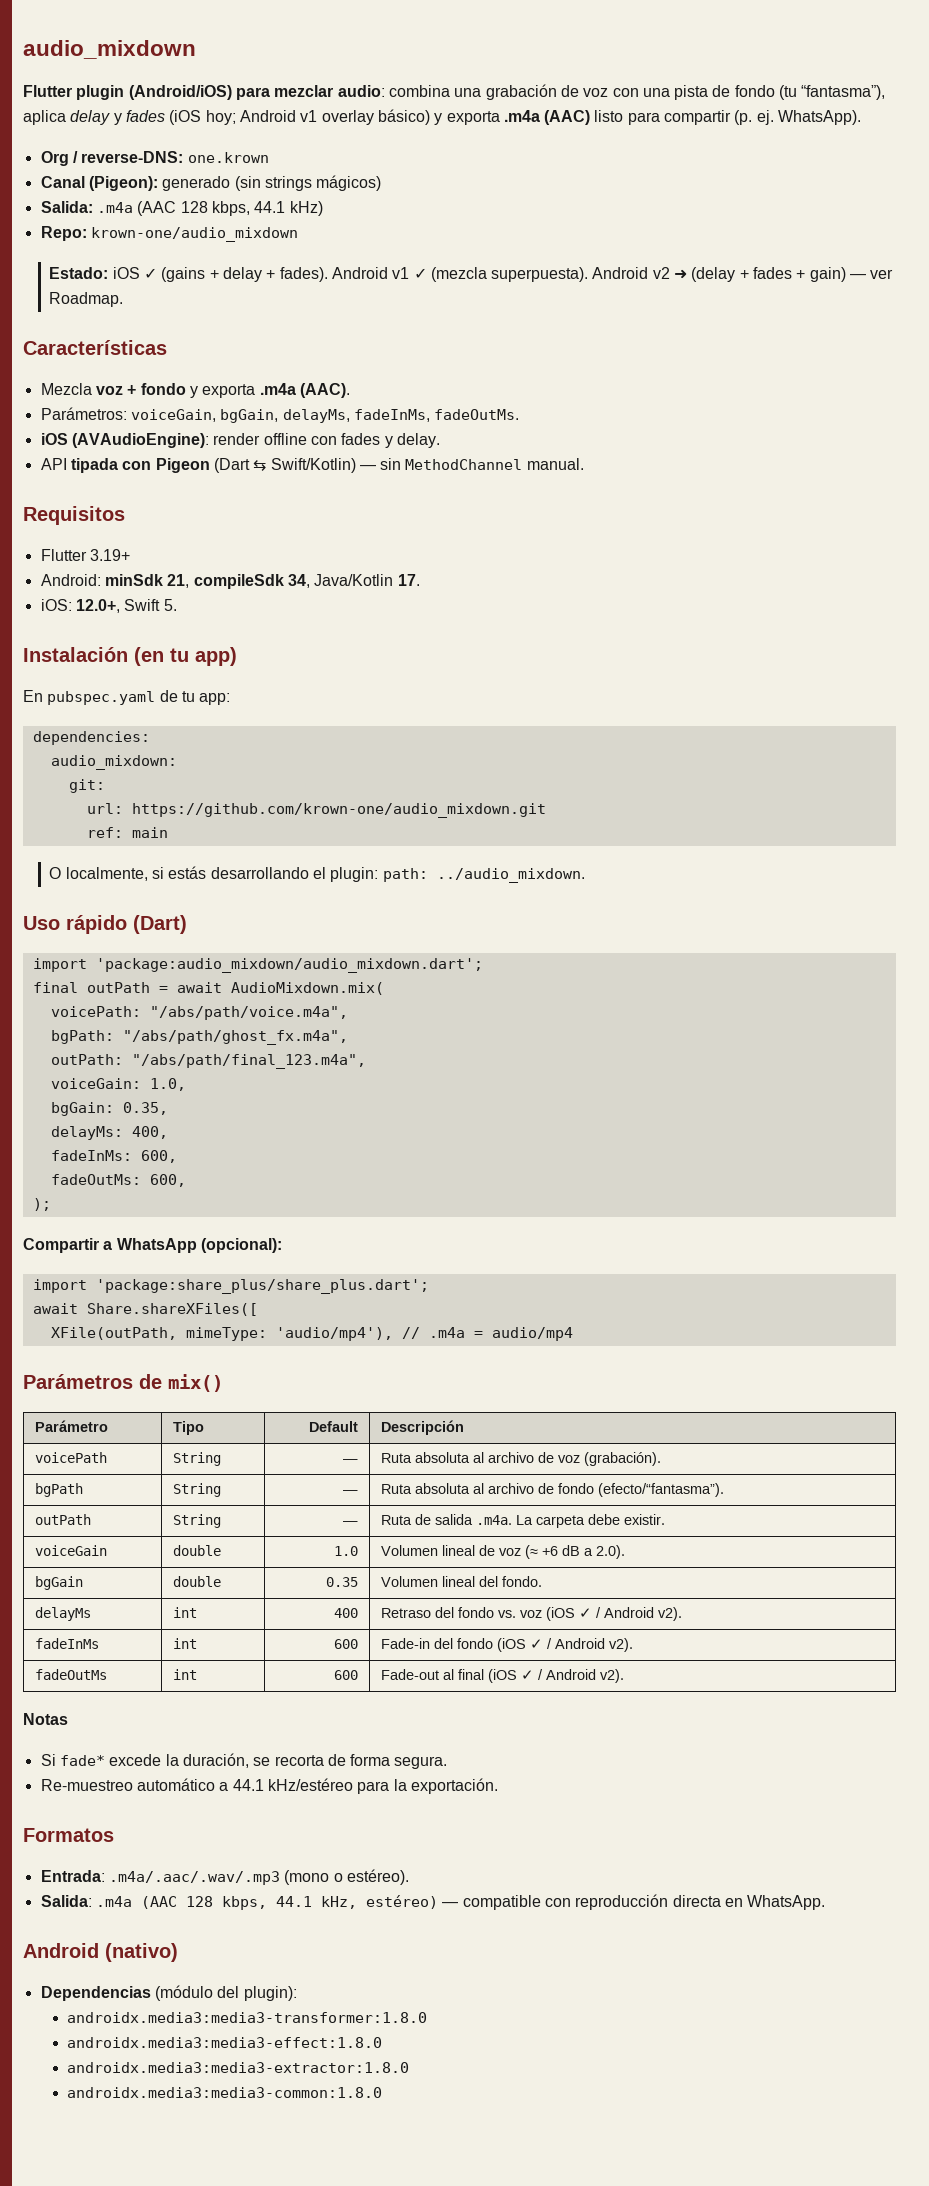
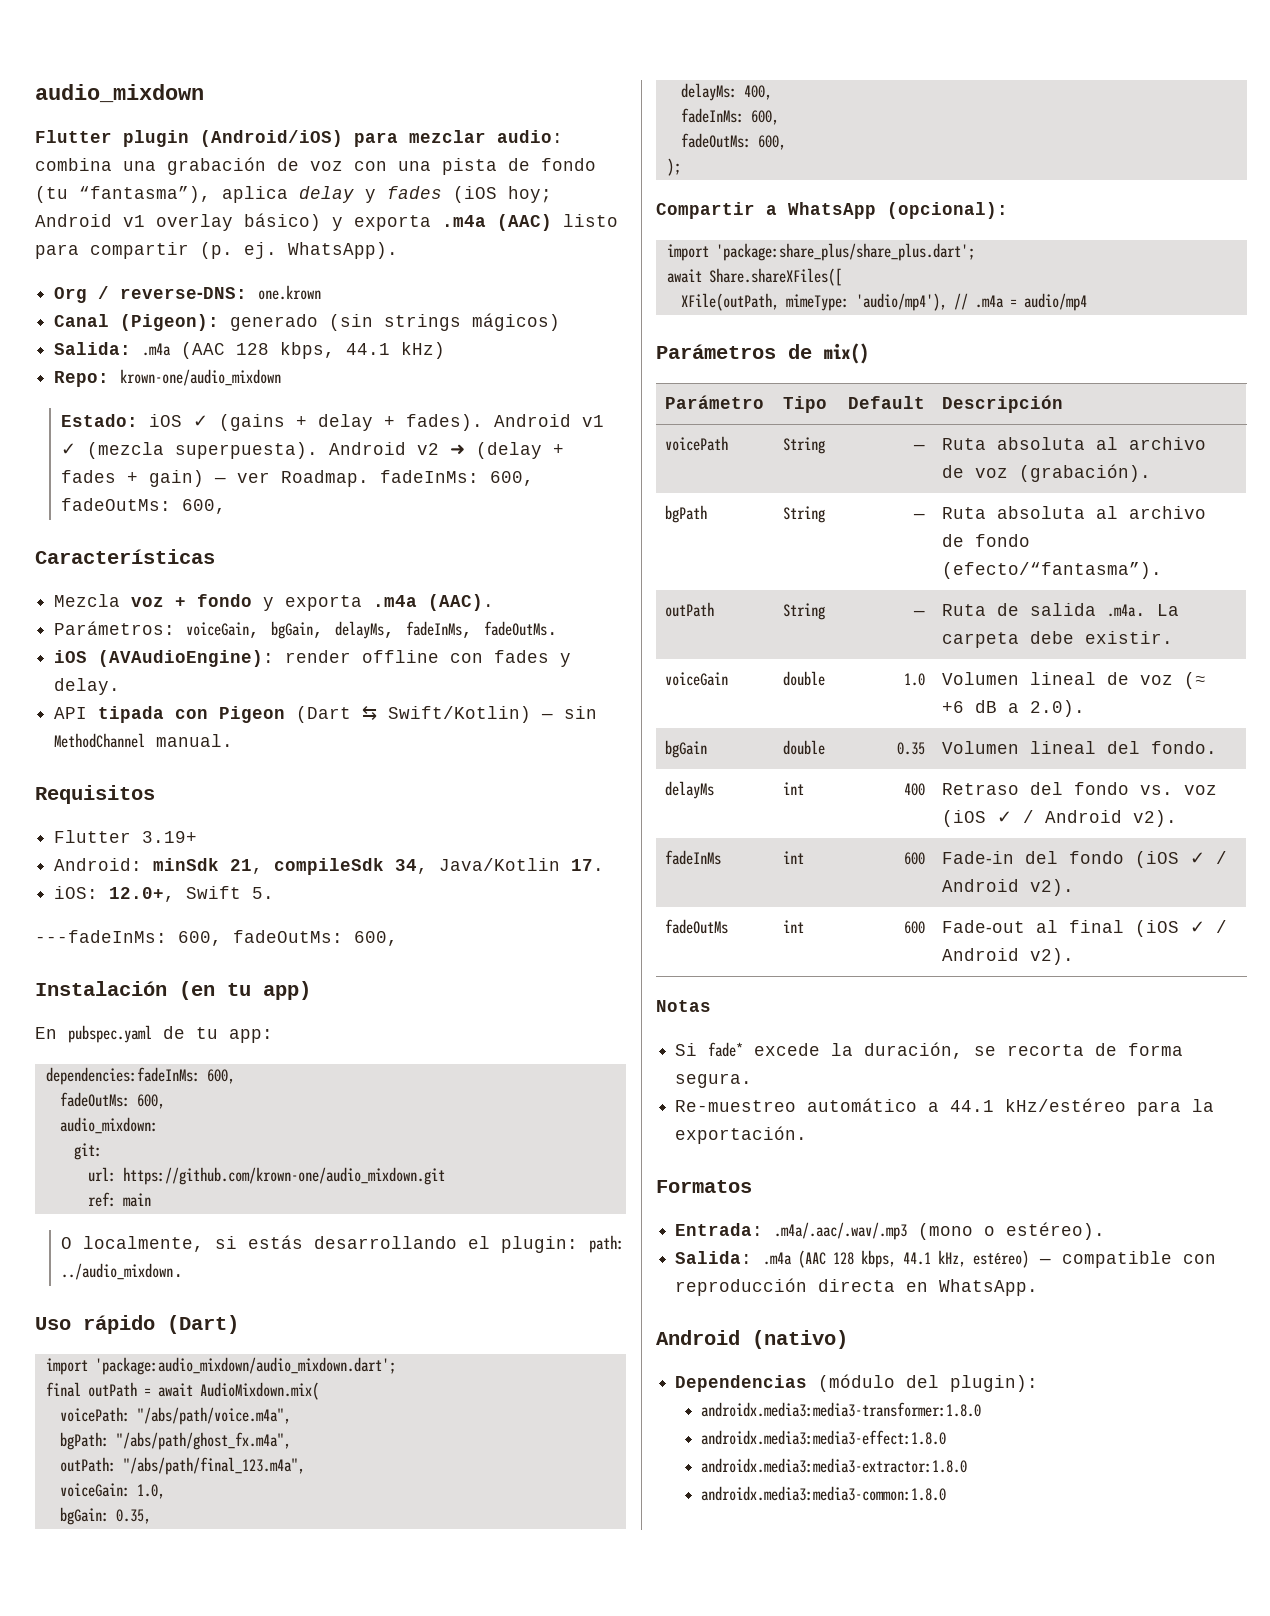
- Android v2 ➜ (delay + fades + gain) — ver Roadmap.
+ Android v2 ➜ (delay + fades + gain) — ver Roadmap. fadeInMs: 600, fadeOutMs: 600,
+ ---fadeInMs: 600, fadeOutMs: 600,
- dependencies:
+ dependencies:fadeInMs: 600,
+ fadeOutMs: 600,

